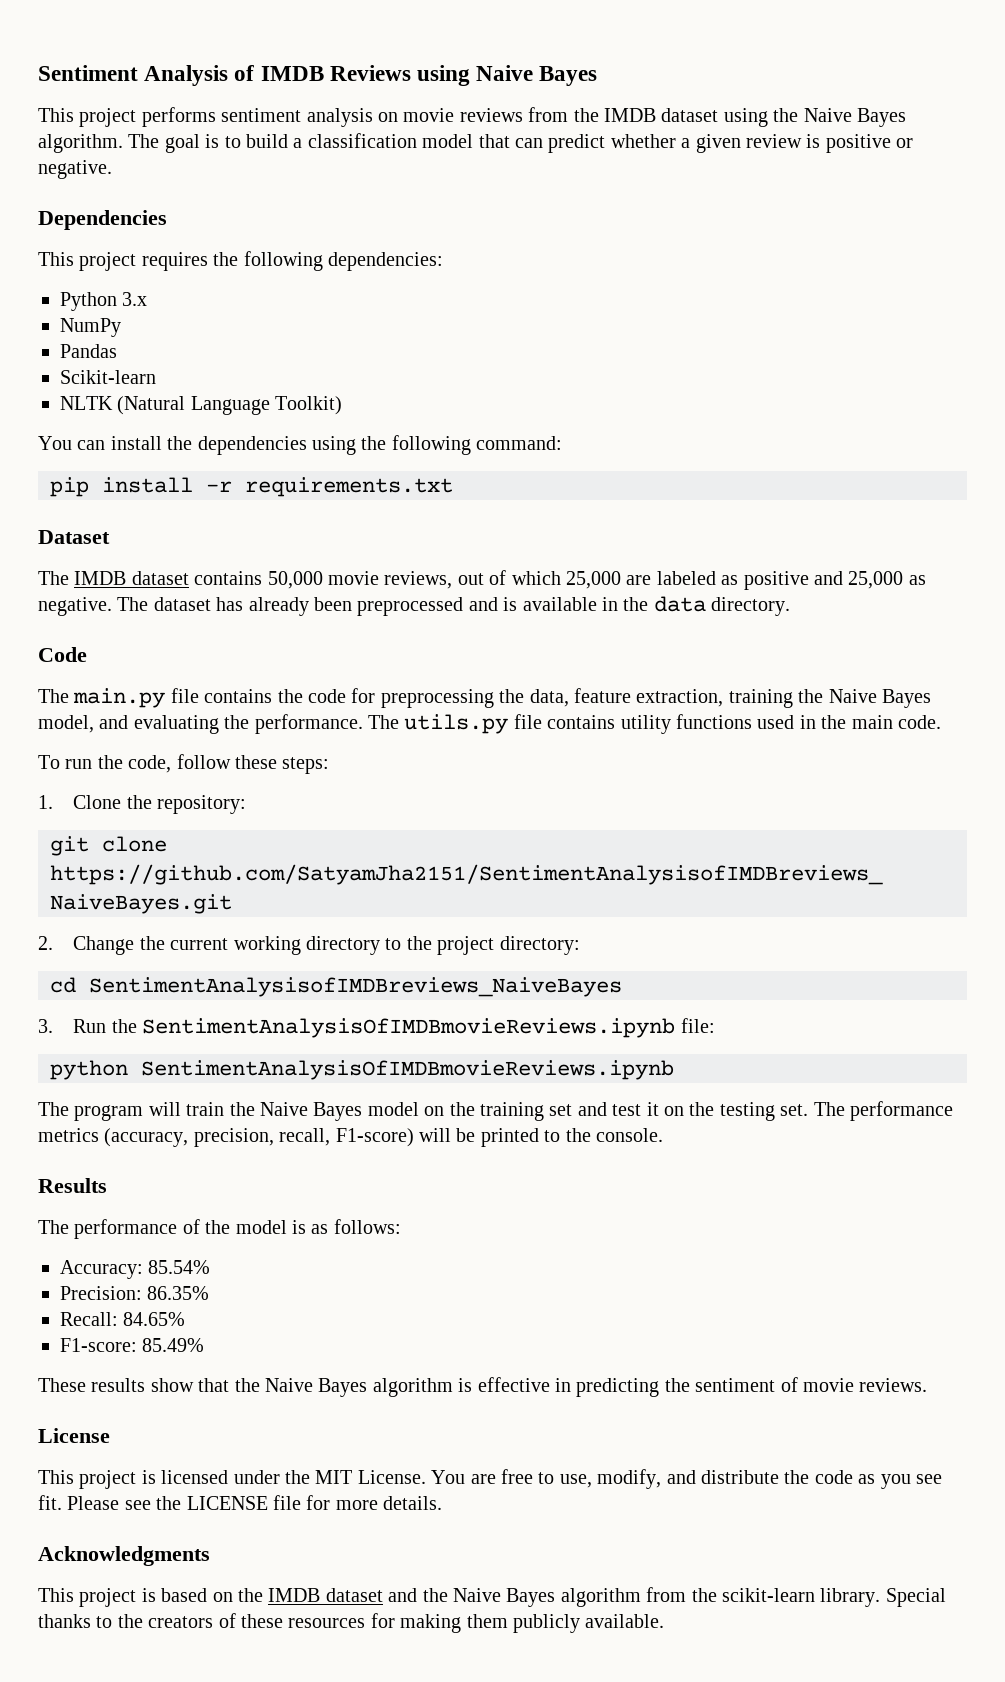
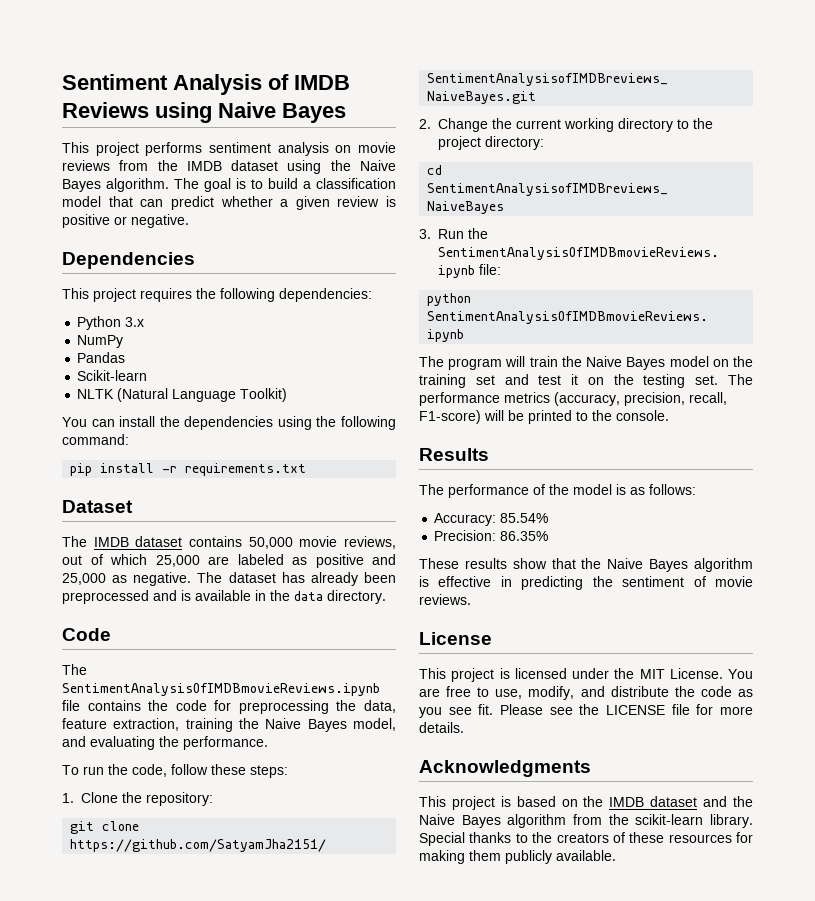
- The main.py file contains the code for preprocessing the data, feature extraction, training the Naive Bayes model, and evaluating the performance. The utils.py file contains utility functions used in the main code.
+ The SentimentAnalysisOfIMDBmovieReviews.ipynb file contains the code for preprocessing the data, feature extraction, training the Naive Bayes model, and evaluating the performance.
- Recall: 84.65%
- F1-score: 85.49%

